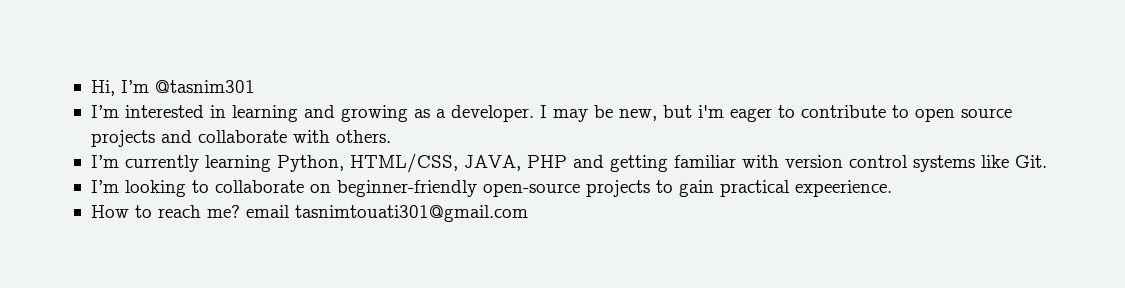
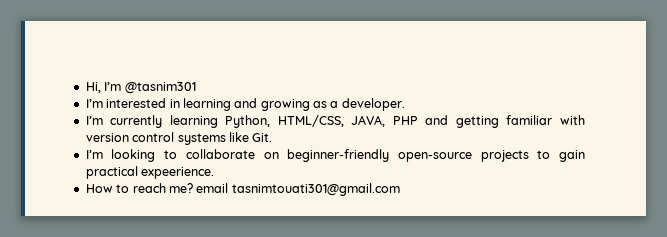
- I may be new, but i'm eager to contribute to open source projects and collaborate with others.

